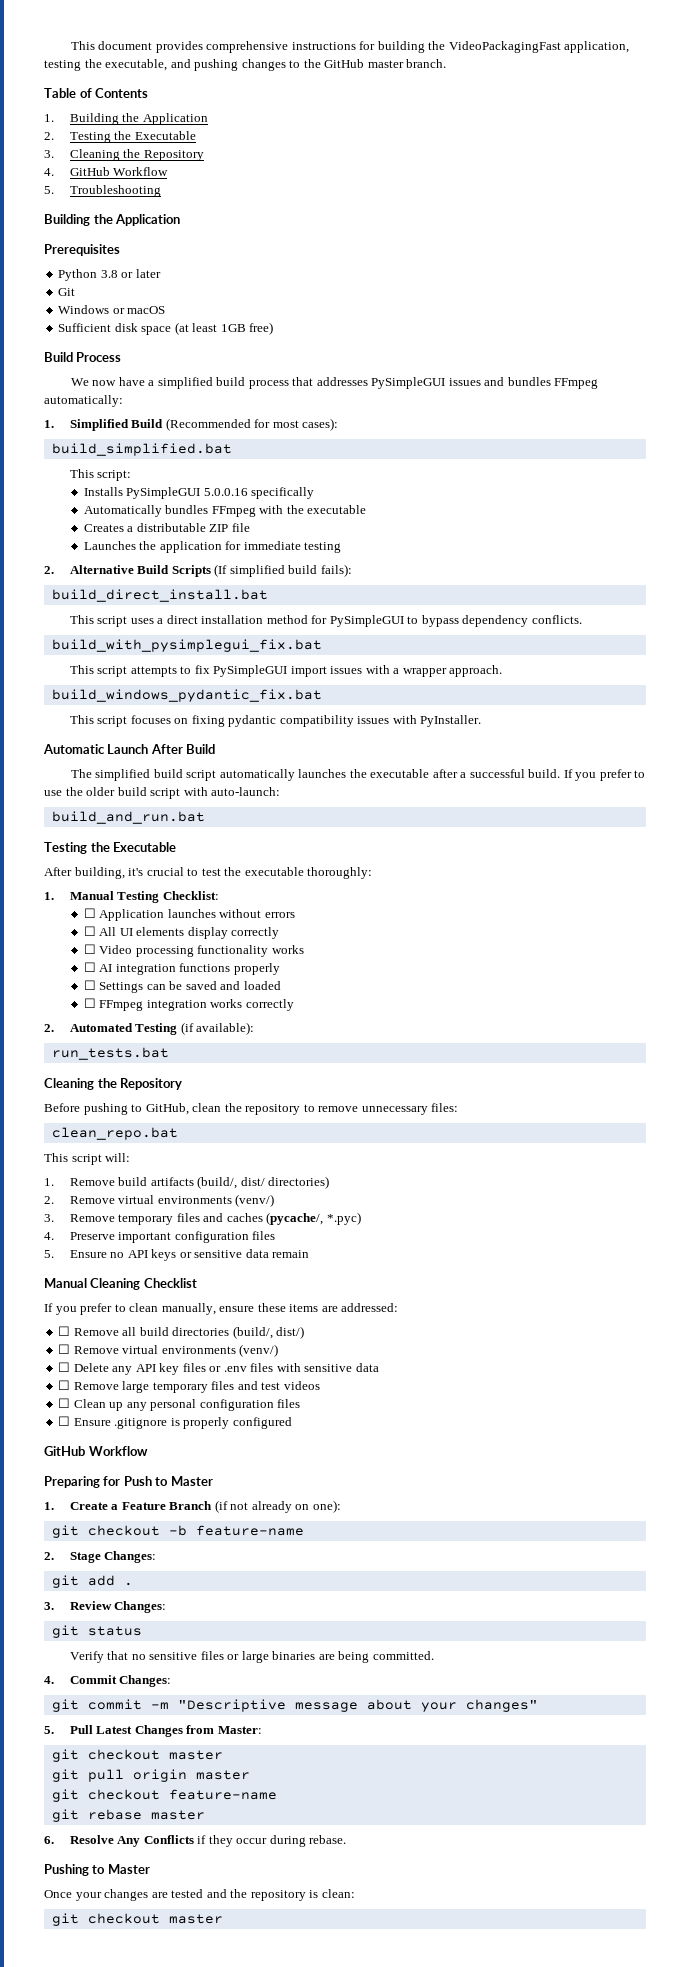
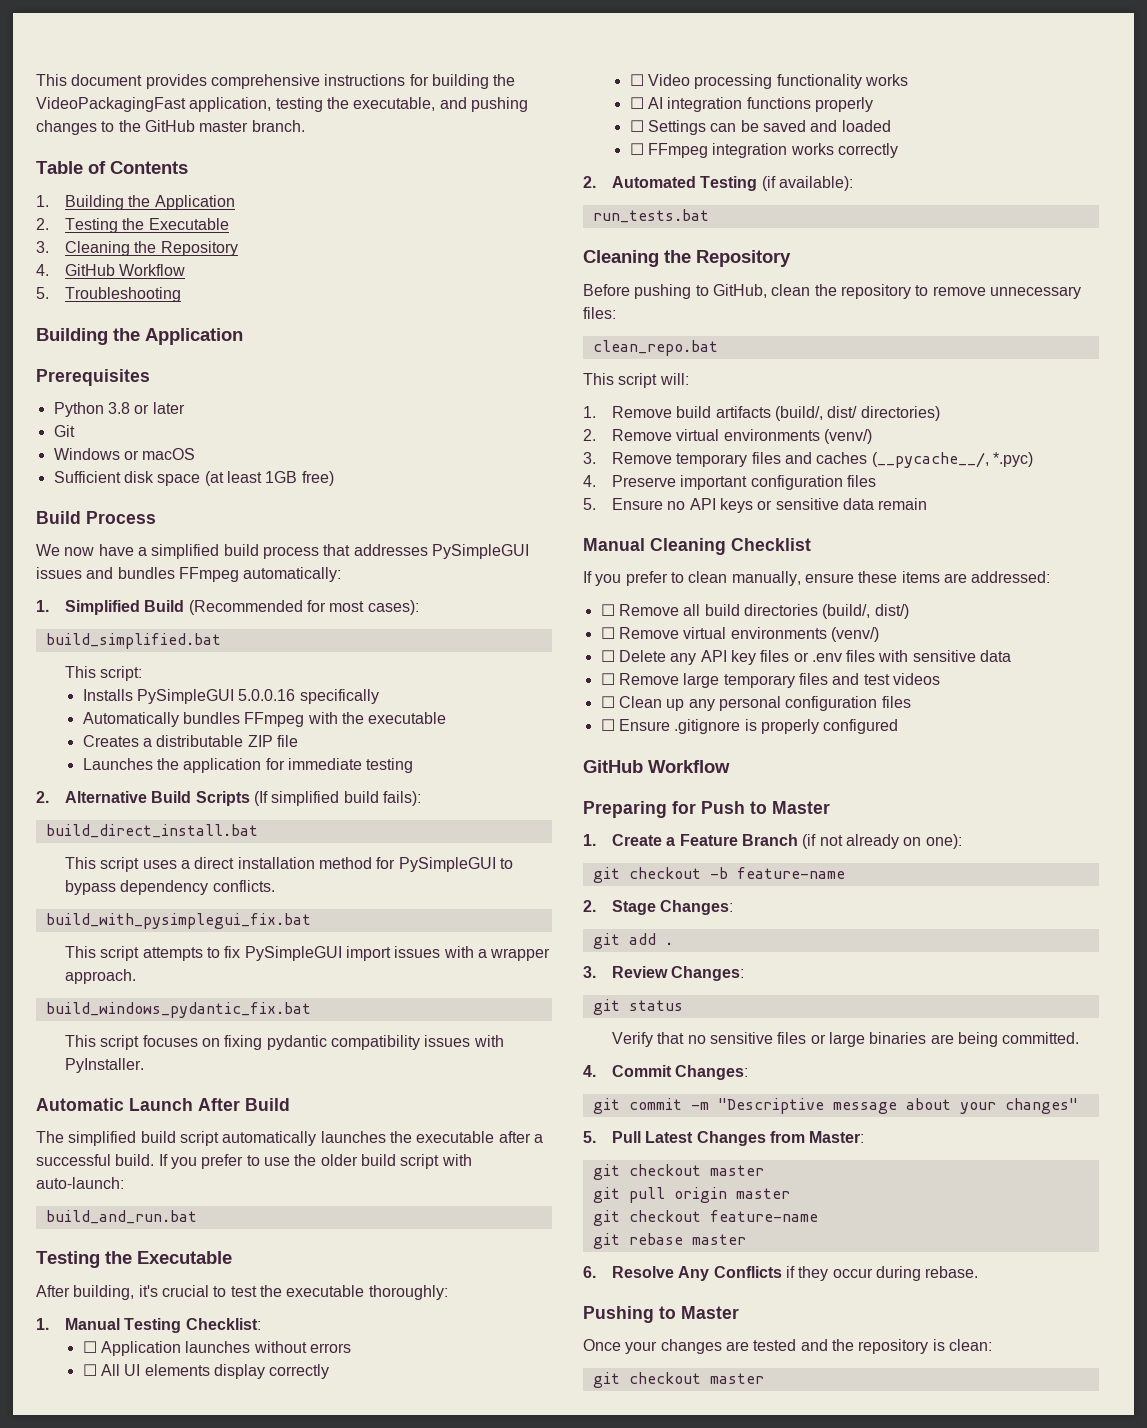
- 3. Remove temporary files and caches (pycache/, *.pyc)
+ 3. Remove temporary files and caches (__pycache__/, *.pyc)

